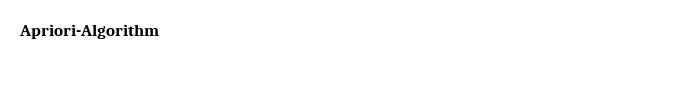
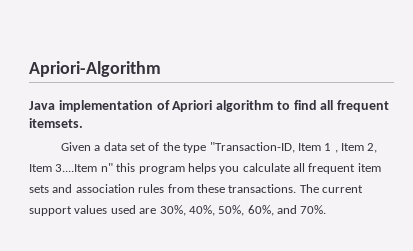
+ Java implementation of Apriori algorithm to find all frequent itemsets.
+ Given a data set of the type "Transaction-ID, Item 1 , Item 2, Item 3....Item n" this program helps you calculate all frequent item sets and association rules from these transactions. The current support values used are 30%, 40%, 50%, 60%, and 70%.

